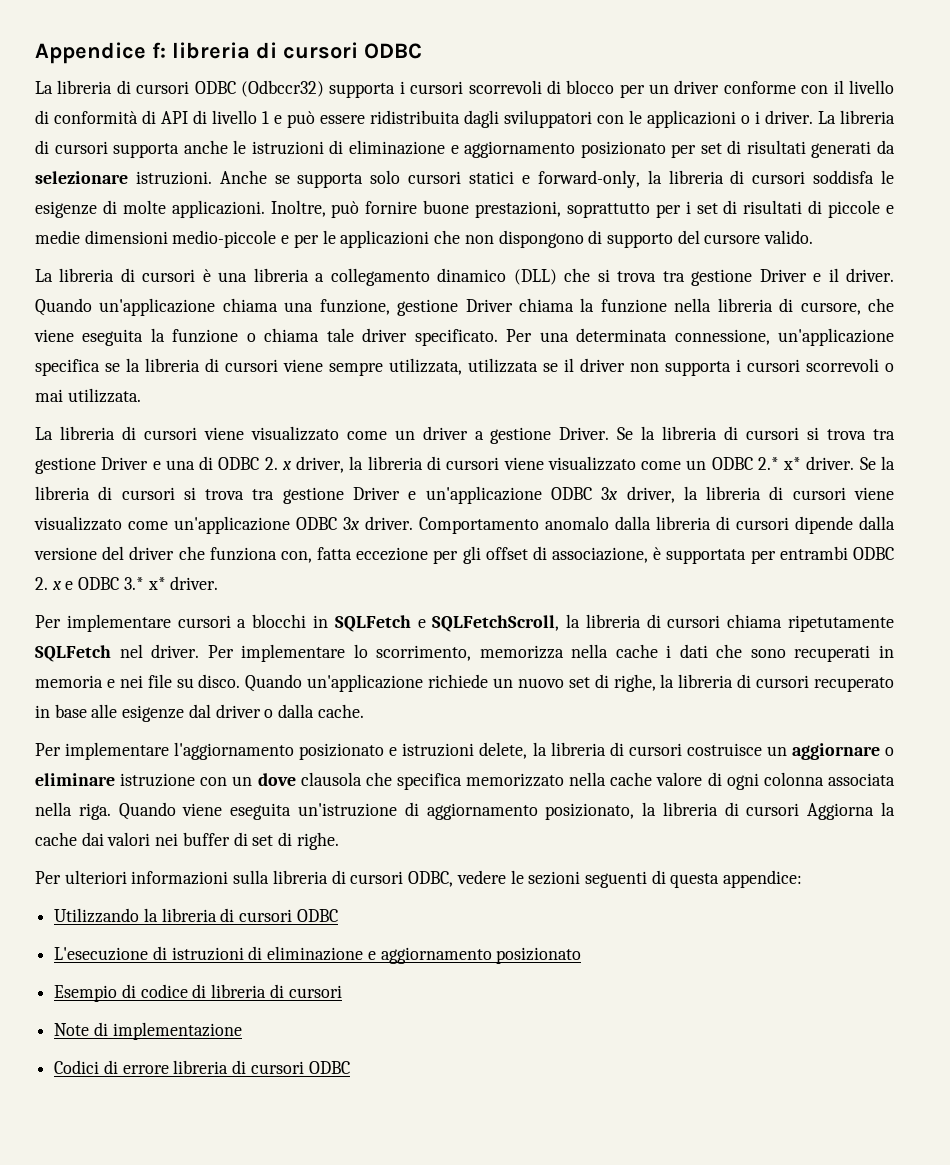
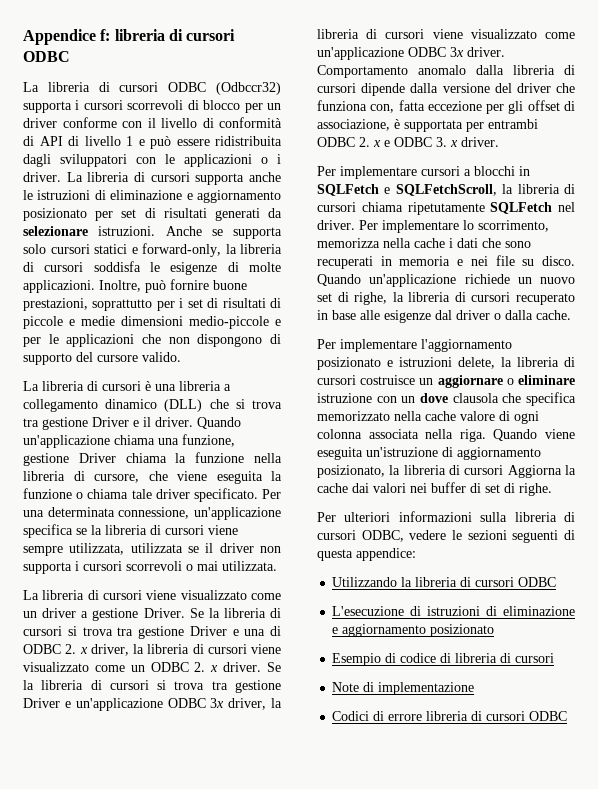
- Se la libreria di cursori si trova tra gestione Driver e una di ODBC 2. x driver, la libreria di cursori viene visualizzato come un ODBC 2.* x* driver.
+ Se la libreria di cursori si trova tra gestione Driver e una di ODBC 2. x driver, la libreria di cursori viene visualizzato come un ODBC 2. x driver.
- Comportamento anomalo dalla libreria di cursori dipende dalla versione del driver che funziona con, fatta eccezione per gli offset di associazione, è supportata per entrambi ODBC 2. x e ODBC 3.* x* driver.
+ Comportamento anomalo dalla libreria di cursori dipende dalla versione del driver che funziona con, fatta eccezione per gli offset di associazione, è supportata per entrambi ODBC 2. x e ODBC 3. x driver.

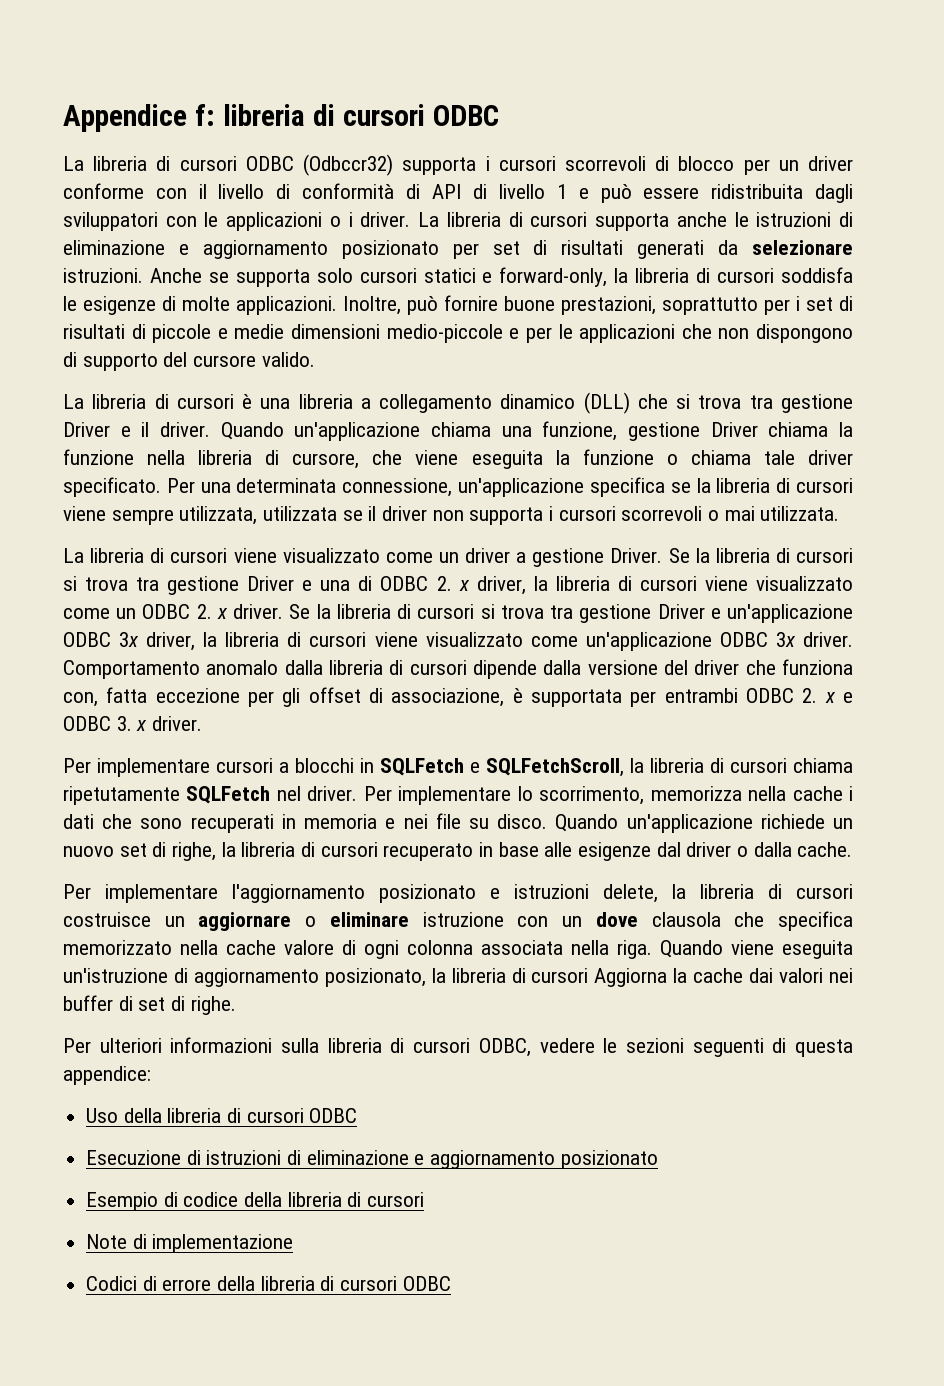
- Utilizzando la libreria di cursori ODBC
- L'esecuzione di istruzioni di eliminazione e aggiornamento posizionato
+ Uso della libreria di cursori ODBC
+ Esecuzione di istruzioni di eliminazione e aggiornamento posizionato
- Esempio di codice di libreria di cursori
+ Esempio di codice della libreria di cursori
- Codici di errore libreria di cursori ODBC
+ Codici di errore della libreria di cursori ODBC

